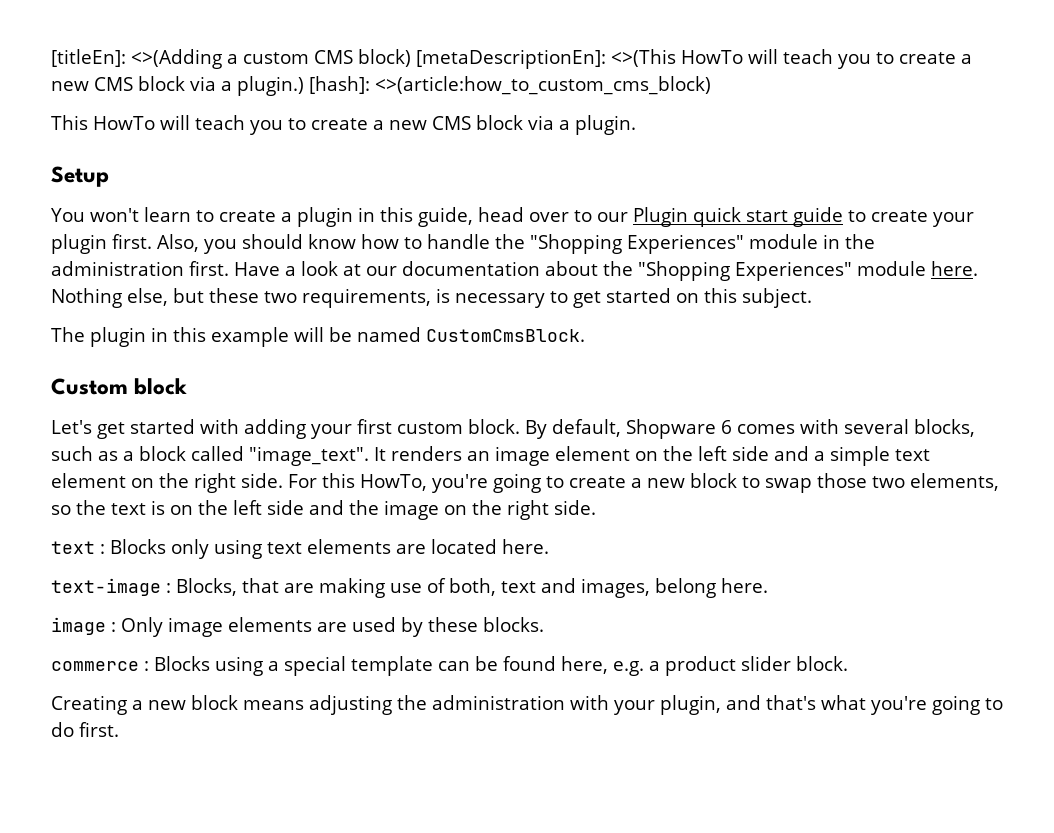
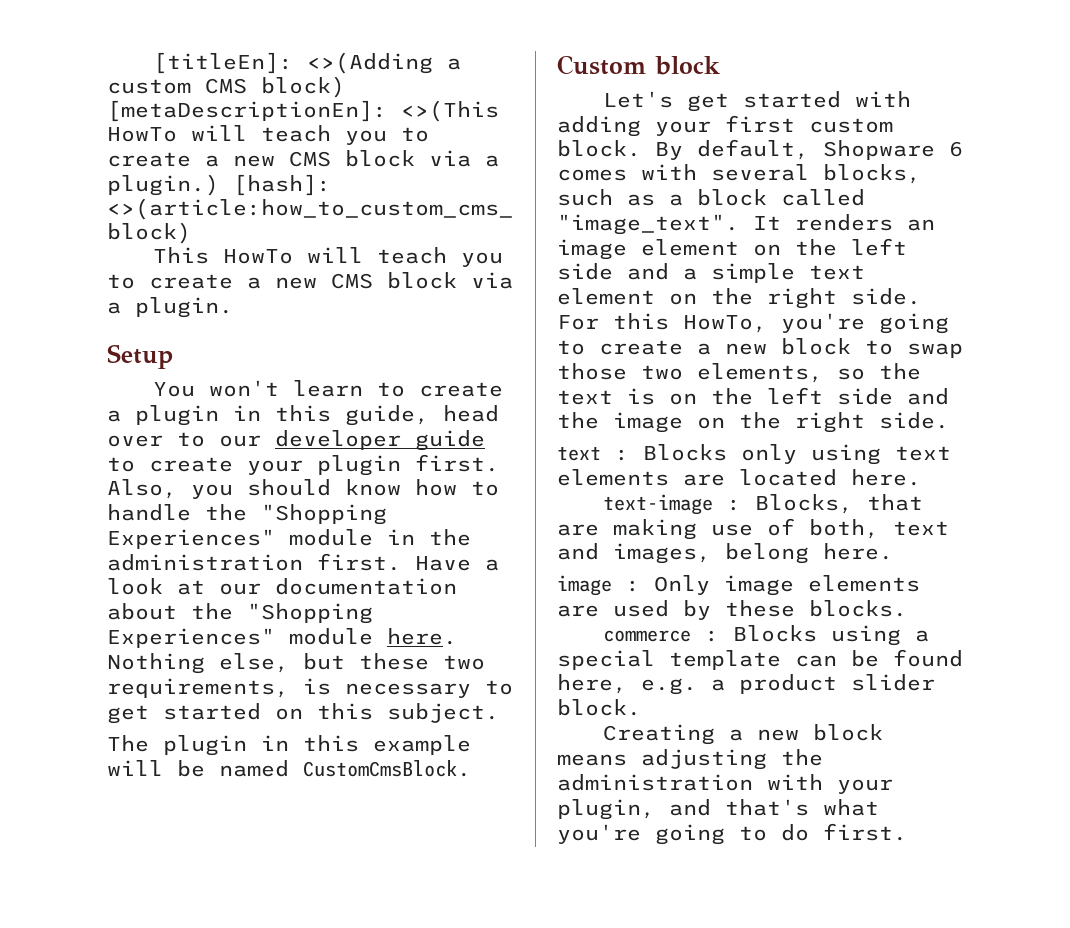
- You won't learn to create a plugin in this guide, head over to our Plugin quick start guide to create your plugin first.
+ You won't learn to create a plugin in this guide, head over to our developer guide to create your plugin first.

